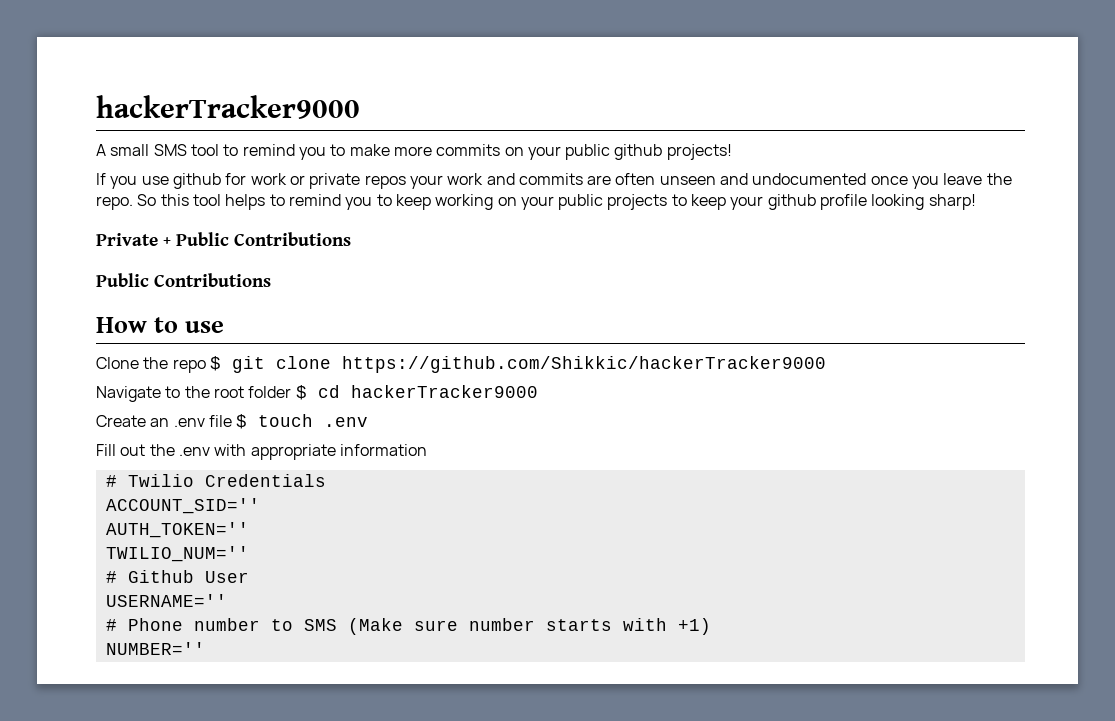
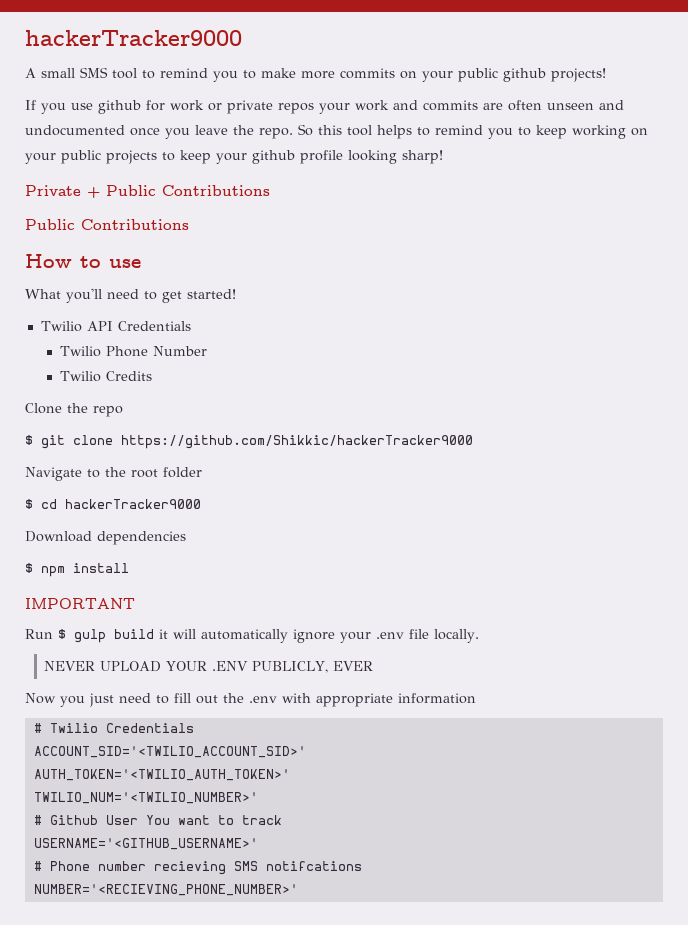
+ What you'll need to get started!
+ Twilio API Credentials
+ Twilio Phone Number
+ Twilio Credits
- Clone the repo $ git clone https://github.com/Shikkic/hackerTracker9000
+ Clone the repo
+ $ git clone https://github.com/Shikkic/hackerTracker9000
- Navigate to the root folder $ cd hackerTracker9000
+ Navigate to the root folder
+ $ cd hackerTracker9000
- Create an .env file $ touch .env
- Fill out the .env with appropriate information
+ Download dependencies
+ $ npm install
+ IMPORTANT
+ Run $ gulp build it will automatically ignore your .env file locally.
+ NEVER UPLOAD YOUR .ENV PUBLICLY, EVER
+ Now you just need to fill out the .env with appropriate information
- ACCOUNT_SID=''
- AUTH_TOKEN=''
- TWILIO_NUM=''
+ ACCOUNT_SID='<TWILIO_ACCOUNT_SID>'
+ AUTH_TOKEN='<TWILIO_AUTH_TOKEN>'
+ TWILIO_NUM='<TWILIO_NUMBER>'
- # Github User
- USERNAME=''
- # Phone number to SMS (Make sure number starts with +1)
- NUMBER=''
+ # Github User You want to track
+ USERNAME='<GITHUB_USERNAME>'
+ # Phone number recieving SMS notifcations
+ NUMBER='<RECIEVING_PHONE_NUMBER>'

